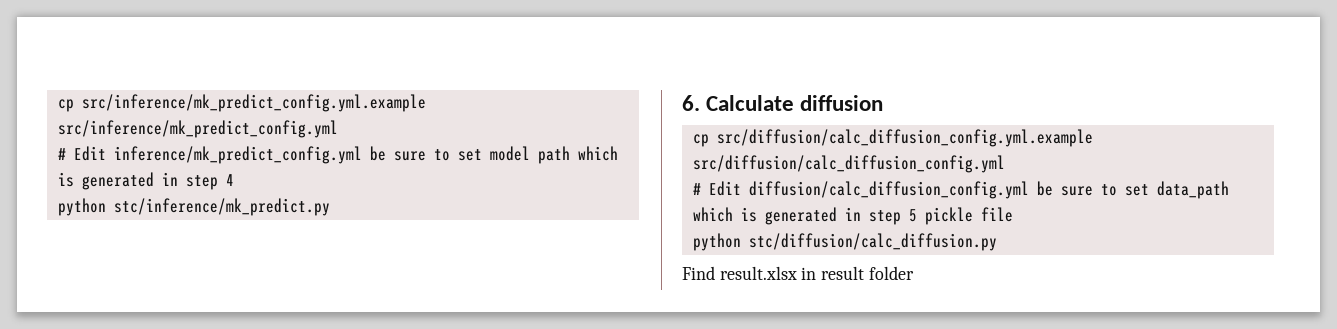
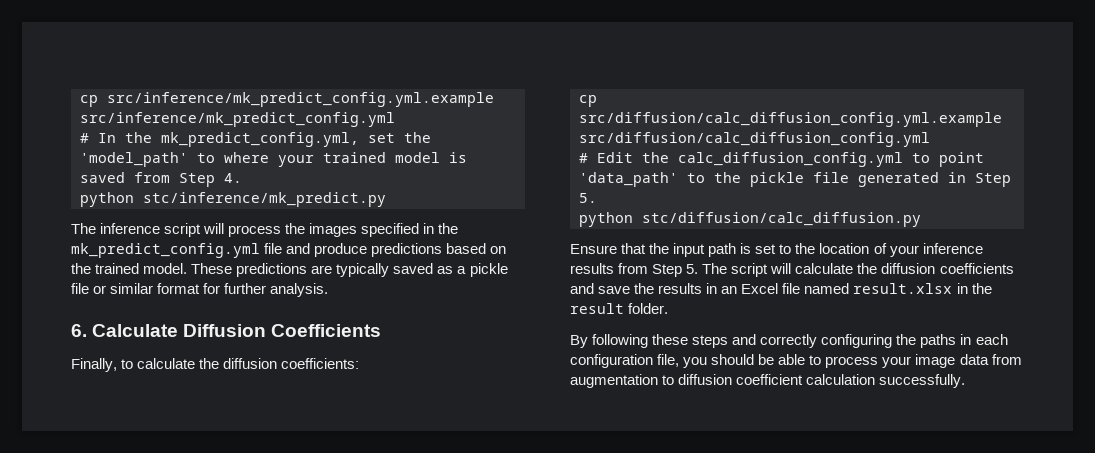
- # Edit inference/mk_predict_config.yml be sure to set model path which is generated in step 4
+ # In the mk_predict_config.yml, set the 'model_path' to where your trained model is saved from Step 4.
  python stc/inference/mk_predict.py
- 6. Calculate diffusion
+ The inference script will process the images specified in the mk_predict_config.yml file and produce predictions based on the trained model. These predictions are typically saved as a pickle file or similar format for further analysis.
+ 6. Calculate Diffusion Coefficients
+ Finally, to calculate the diffusion coefficients:
- # Edit diffusion/calc_diffusion_config.yml be sure to set data_path which is generated in step 5 pickle file
+ # Edit the calc_diffusion_config.yml to point 'data_path' to the pickle file generated in Step 5.
  python stc/diffusion/calc_diffusion.py
- Find result.xlsx in result folder
+ Ensure that the input path is set to the location of your inference results from Step 5. The script will calculate the diffusion coefficients and save the results in an Excel file named result.xlsx in the result folder.
+ By following these steps and correctly configuring the paths in each configuration file, you should be able to process your image data from augmentation to diffusion coefficient calculation successfully.

